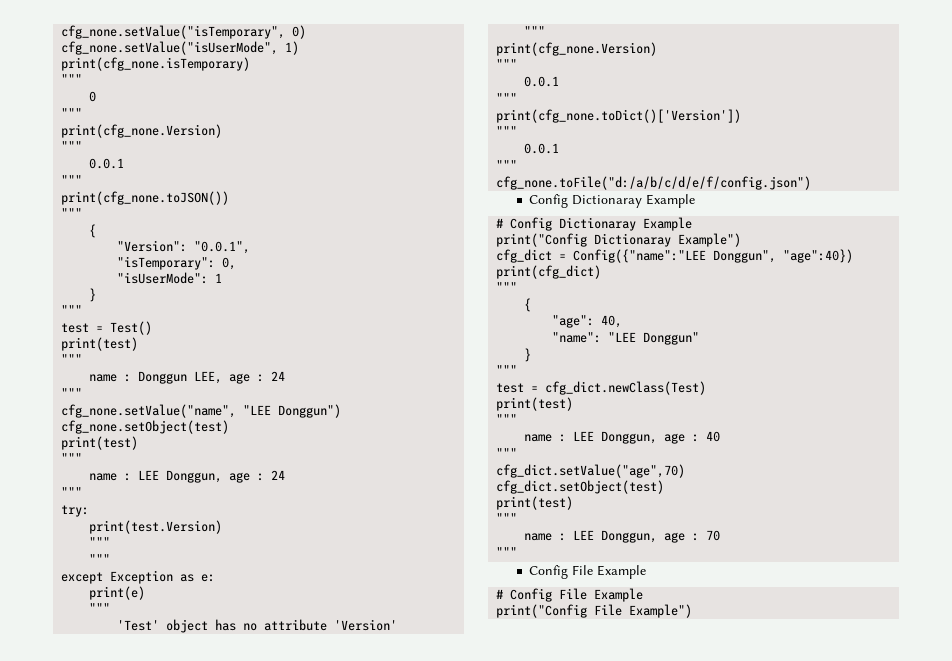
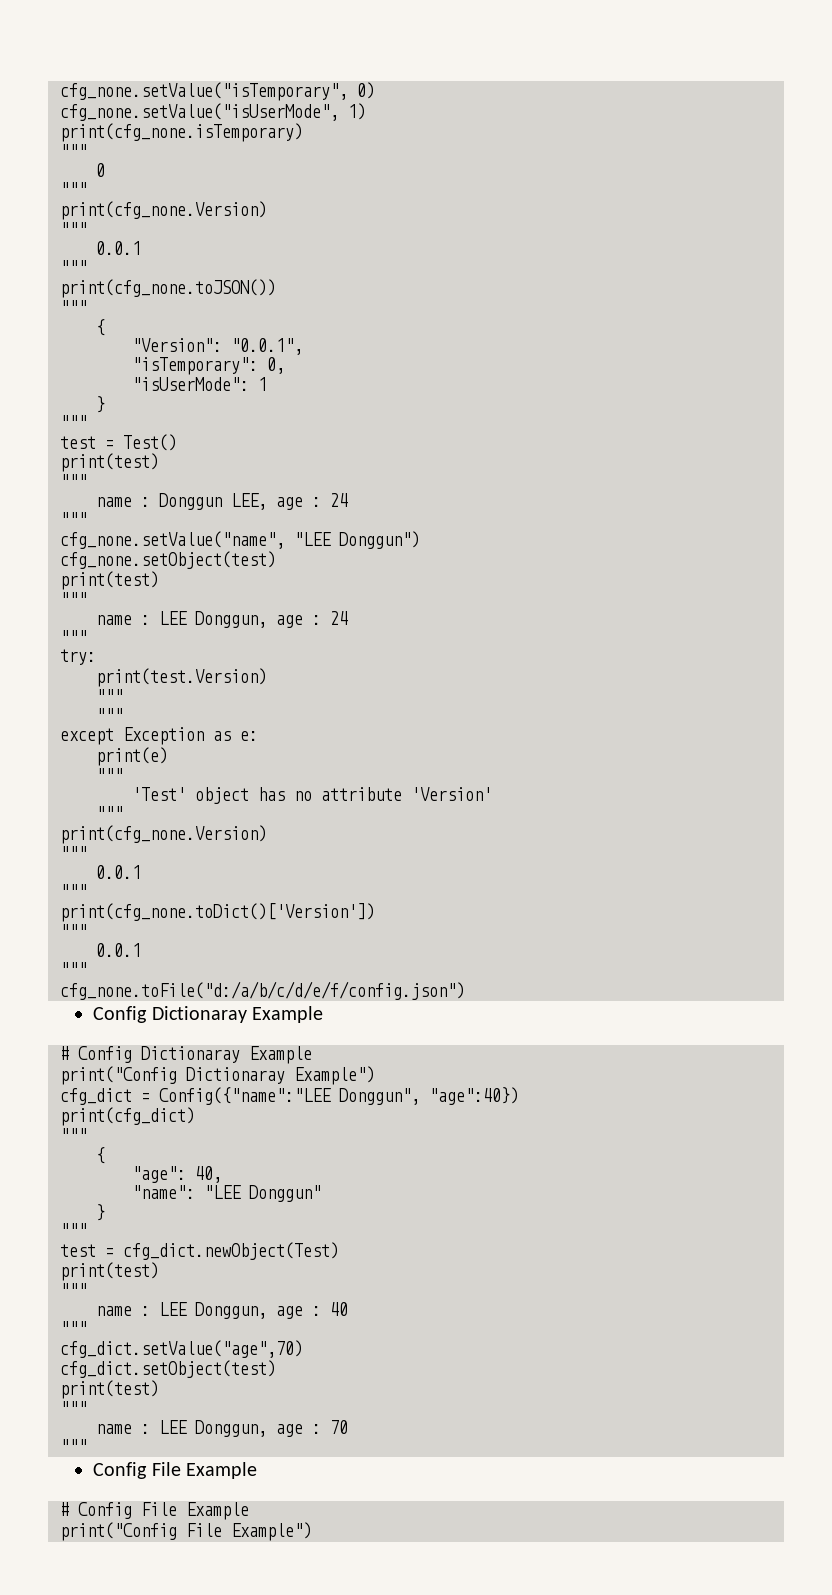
- test = cfg_dict.newClass(Test)
+ test = cfg_dict.newObject(Test)

